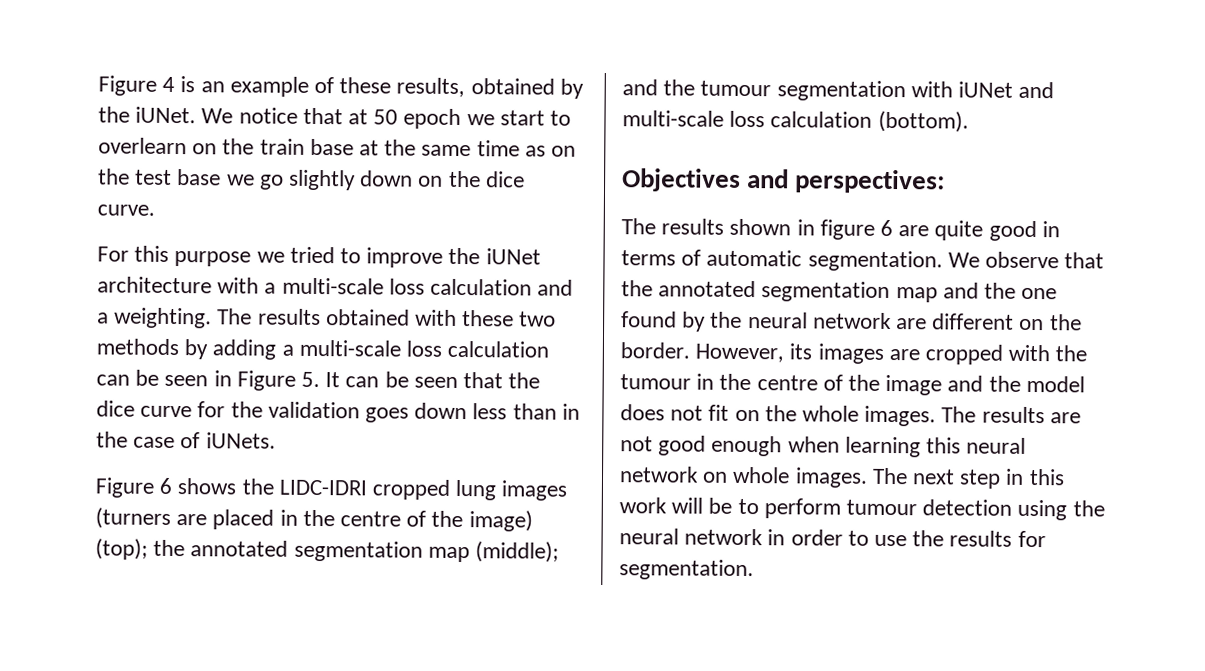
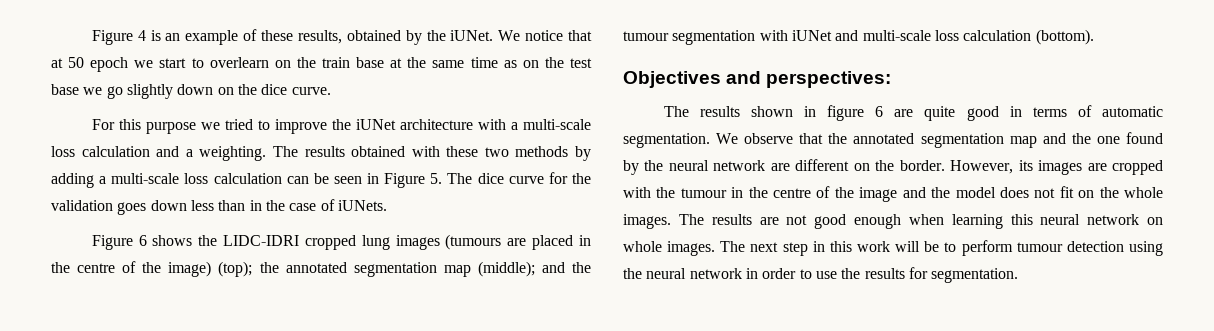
- The results obtained with these two methods by adding a multi-scale loss calculation can be seen in Figure 5. It can be seen that the dice curve for the validation goes down less than in the case of iUNets.
+ The results obtained with these two methods by adding a multi-scale loss calculation can be seen in Figure 5. The dice curve for the validation goes down less than in the case of iUNets.
- Figure 6 shows the LIDC-IDRI cropped lung images (turners are placed in the centre of the image) (top); the annotated segmentation map (middle); and the tumour segmentation with iUNet and multi-scale loss calculation (bottom).
+ Figure 6 shows the LIDC-IDRI cropped lung images (tumours are placed in the centre of the image) (top); the annotated segmentation map (middle); and the tumour segmentation with iUNet and multi-scale loss calculation (bottom).

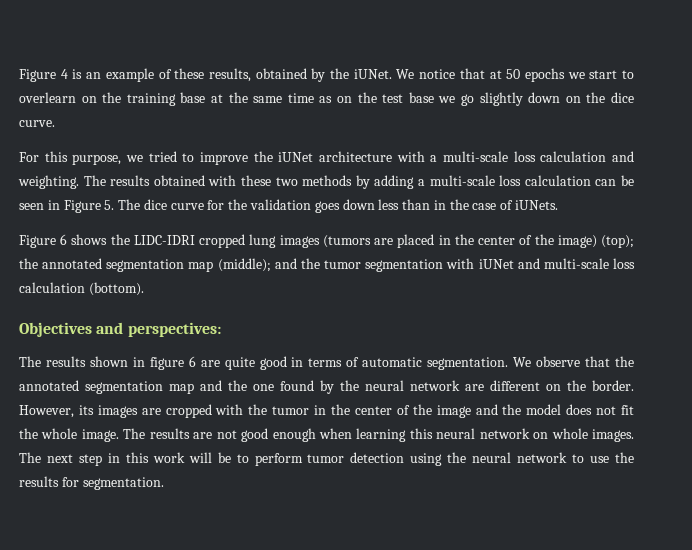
- We notice that at 50 epoch we start to overlearn on the train base at the same time as on the test base we go slightly down on the dice curve.
+ We notice that at 50 epochs we start to overlearn on the training base at the same time as on the test base we go slightly down on the dice curve.
- For this purpose we tried to improve the iUNet architecture with a multi-scale loss calculation and a weighting.
+ For this purpose, we tried to improve the iUNet architecture with a multi-scale loss calculation and weighting.
- Figure 6 shows the LIDC-IDRI cropped lung images (tumours are placed in the centre of the image) (top); the annotated segmentation map (middle); and the tumour segmentation with iUNet and multi-scale loss calculation (bottom).
+ Figure 6 shows the LIDC-IDRI cropped lung images (tumors are placed in the center of the image) (top); the annotated segmentation map (middle); and the tumor segmentation with iUNet and multi-scale loss calculation (bottom).
- However, its images are cropped with the tumour in the centre of the image and the model does not fit on the whole images.
+ However, its images are cropped with the tumor in the center of the image and the model does not fit the whole image.
- The next step in this work will be to perform tumour detection using the neural network in order to use the results for segmentation.
+ The next step in this work will be to perform tumor detection using the neural network to use the results for segmentation.

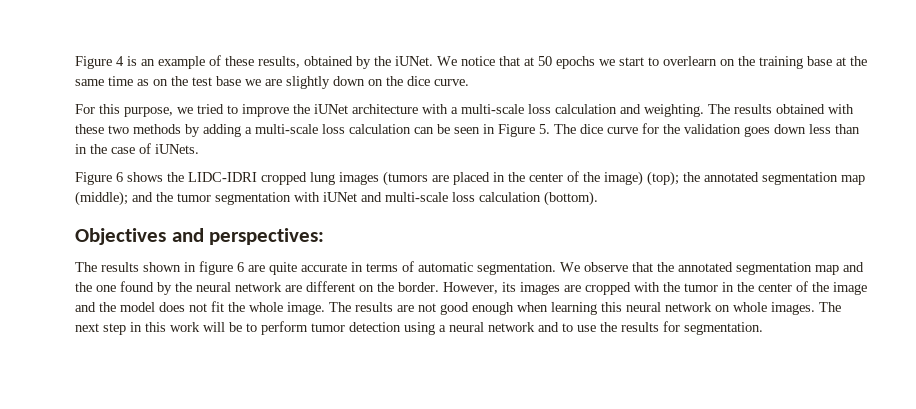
- We notice that at 50 epochs we start to overlearn on the training base at the same time as on the test base we go slightly down on the dice curve.
+ We notice that at 50 epochs we start to overlearn on the training base at the same time as on the test base we are slightly down on the dice curve.
- The results shown in figure 6 are quite good in terms of automatic segmentation.
+ The results shown in figure 6 are quite accurate in terms of automatic segmentation.
- The next step in this work will be to perform tumor detection using the neural network to use the results for segmentation.
+ The next step in this work will be to perform tumor detection using a neural network and to use the results for segmentation.

